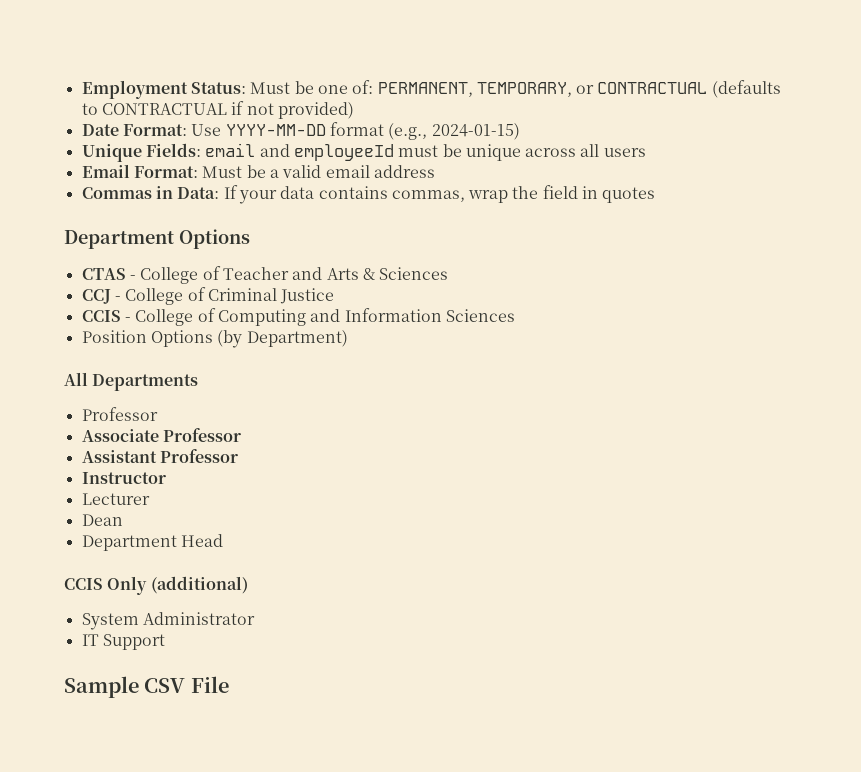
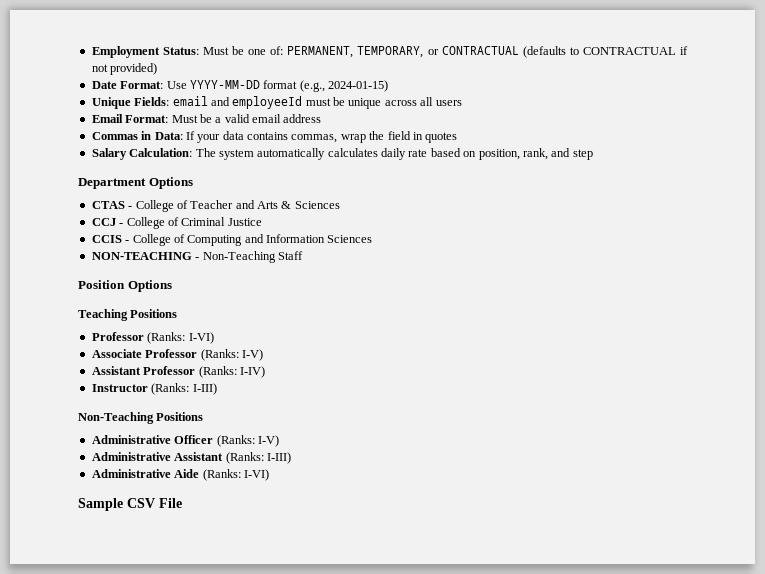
+ Salary Calculation: The system automatically calculates daily rate based on position, rank, and step
- Position Options (by Department)
- All Departments
- Professor
+ NON-TEACHING - Non-Teaching Staff
+ Position Options
+ Teaching Positions
+ Professor (Ranks: I-VI)
- Associate Professor
+ Associate Professor (Ranks: I-V)
- Assistant Professor
+ Assistant Professor (Ranks: I-IV)
- Instructor
- Lecturer
- Dean
- Department Head
- CCIS Only (additional)
- System Administrator
- IT Support
+ Instructor (Ranks: I-III)
+ Non-Teaching Positions
+ Administrative Officer (Ranks: I-V)
+ Administrative Assistant (Ranks: I-III)
+ Administrative Aide (Ranks: I-VI)

